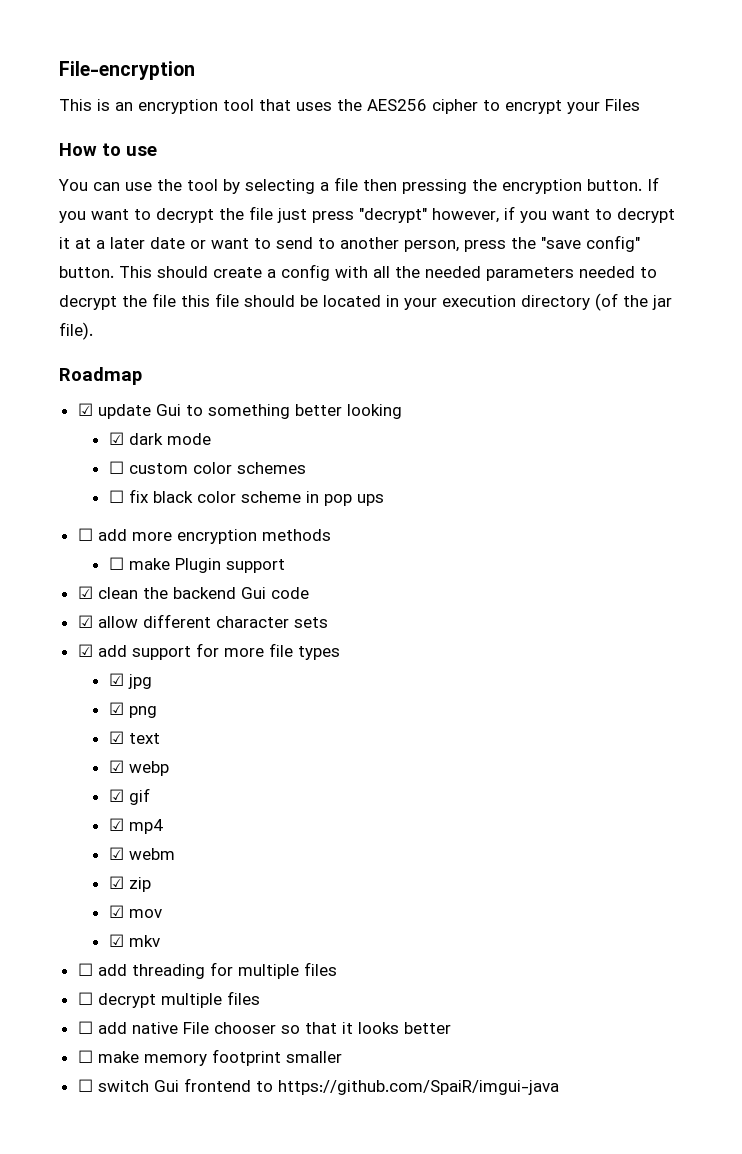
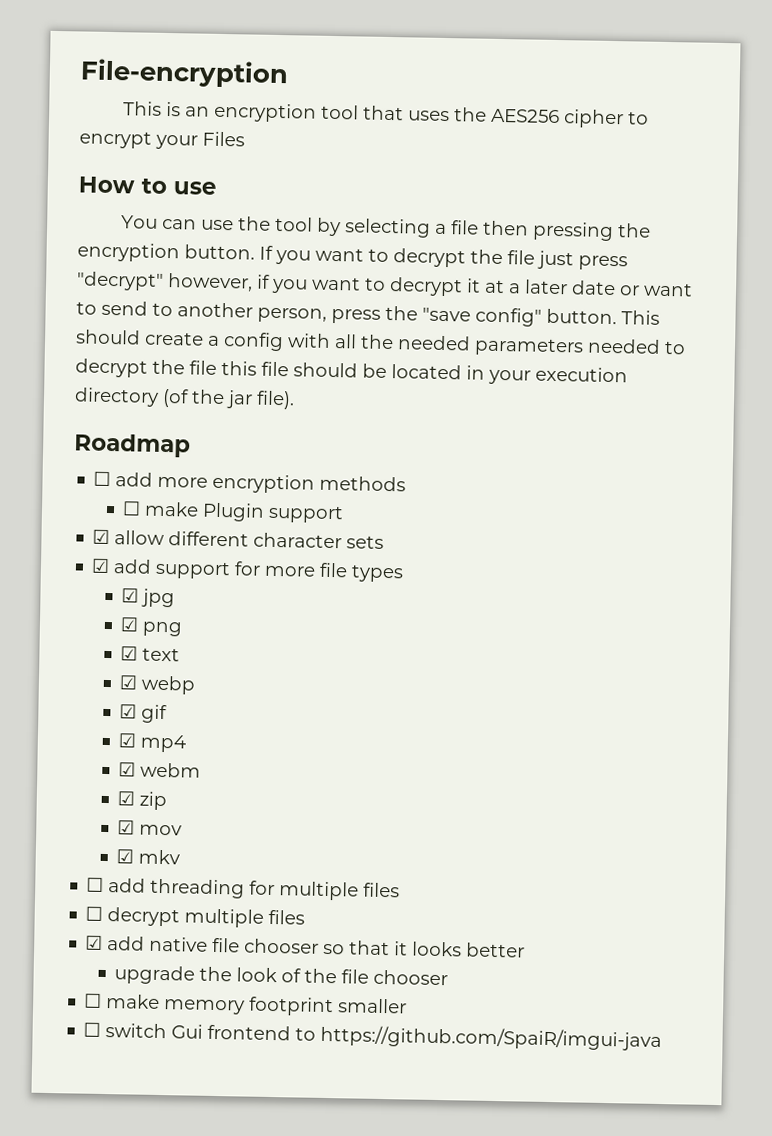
- ☑ update Gui to something better looking
- ☑ dark mode
- ☐ custom color schemes
- ☐ fix black color scheme in pop ups
- ☑ clean the backend Gui code
- ☐ add native File chooser so that it looks better
+ ☑ add native file chooser so that it looks better
+ upgrade the look of the file chooser

